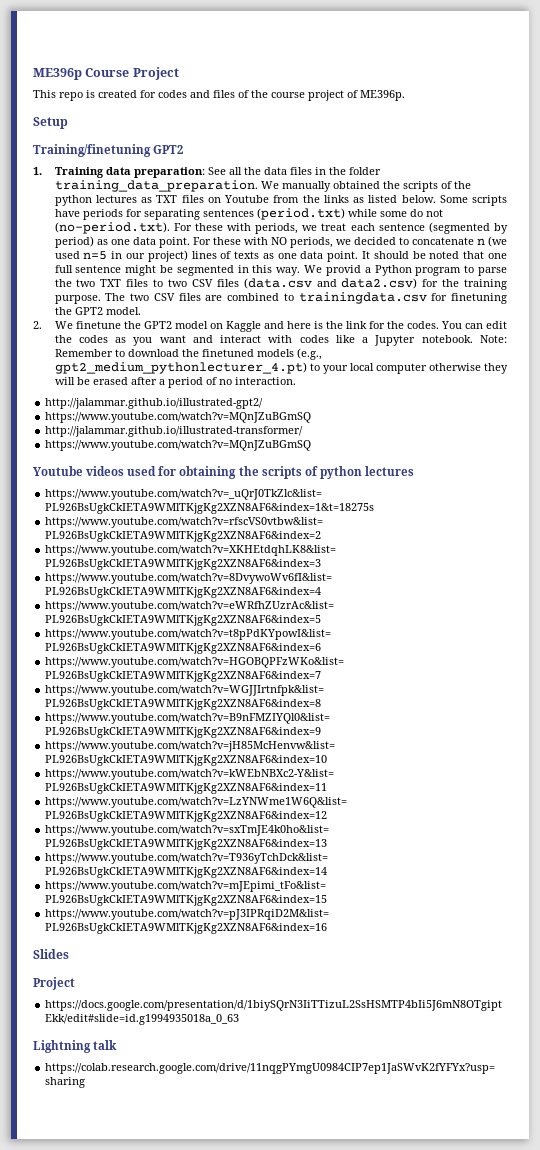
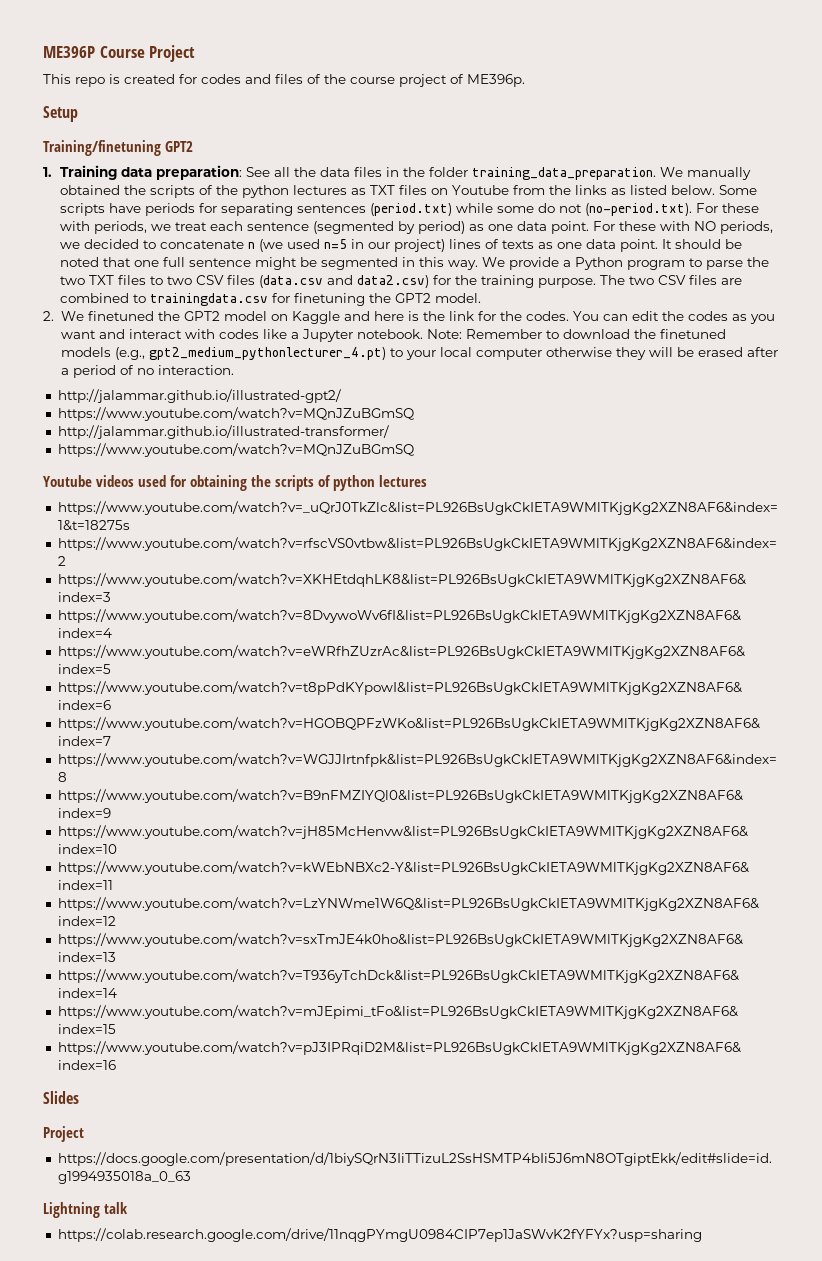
- ME396p Course Project
+ ME396P Course Project
- We provid a Python program to parse the two TXT files to two CSV files (data.csv and data2.csv) for the training purpose.
+ We provide a Python program to parse the two TXT files to two CSV files (data.csv and data2.csv) for the training purpose.
- 2. We finetune the GPT2 model on Kaggle and here is the link for the codes.
+ 2. We finetuned the GPT2 model on Kaggle and here is the link for the codes.

